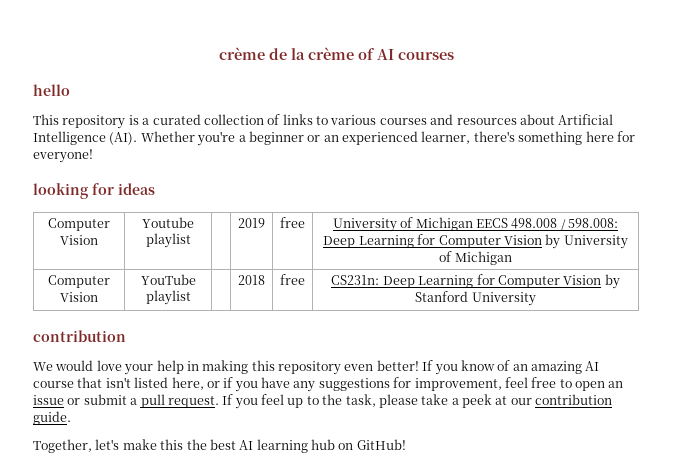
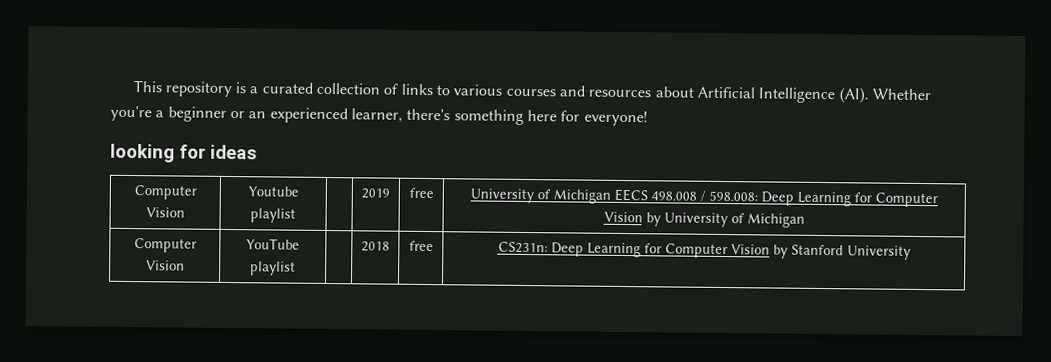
- crème de la crème of AI courses
- hello
  Computer Vision | YouTube playlist | | 2018 | free | CS231n: Deep Learning for Computer Vision by Stanford University
- contribution
- We would love your help in making this repository even better! If you know of an amazing AI course that isn't listed here, or if you have any suggestions for improvement, feel free to open an issue or submit a pull request. If you feel up to the task, please take a peek at our contribution guide.
- Together, let's make this the best AI learning hub on GitHub!

